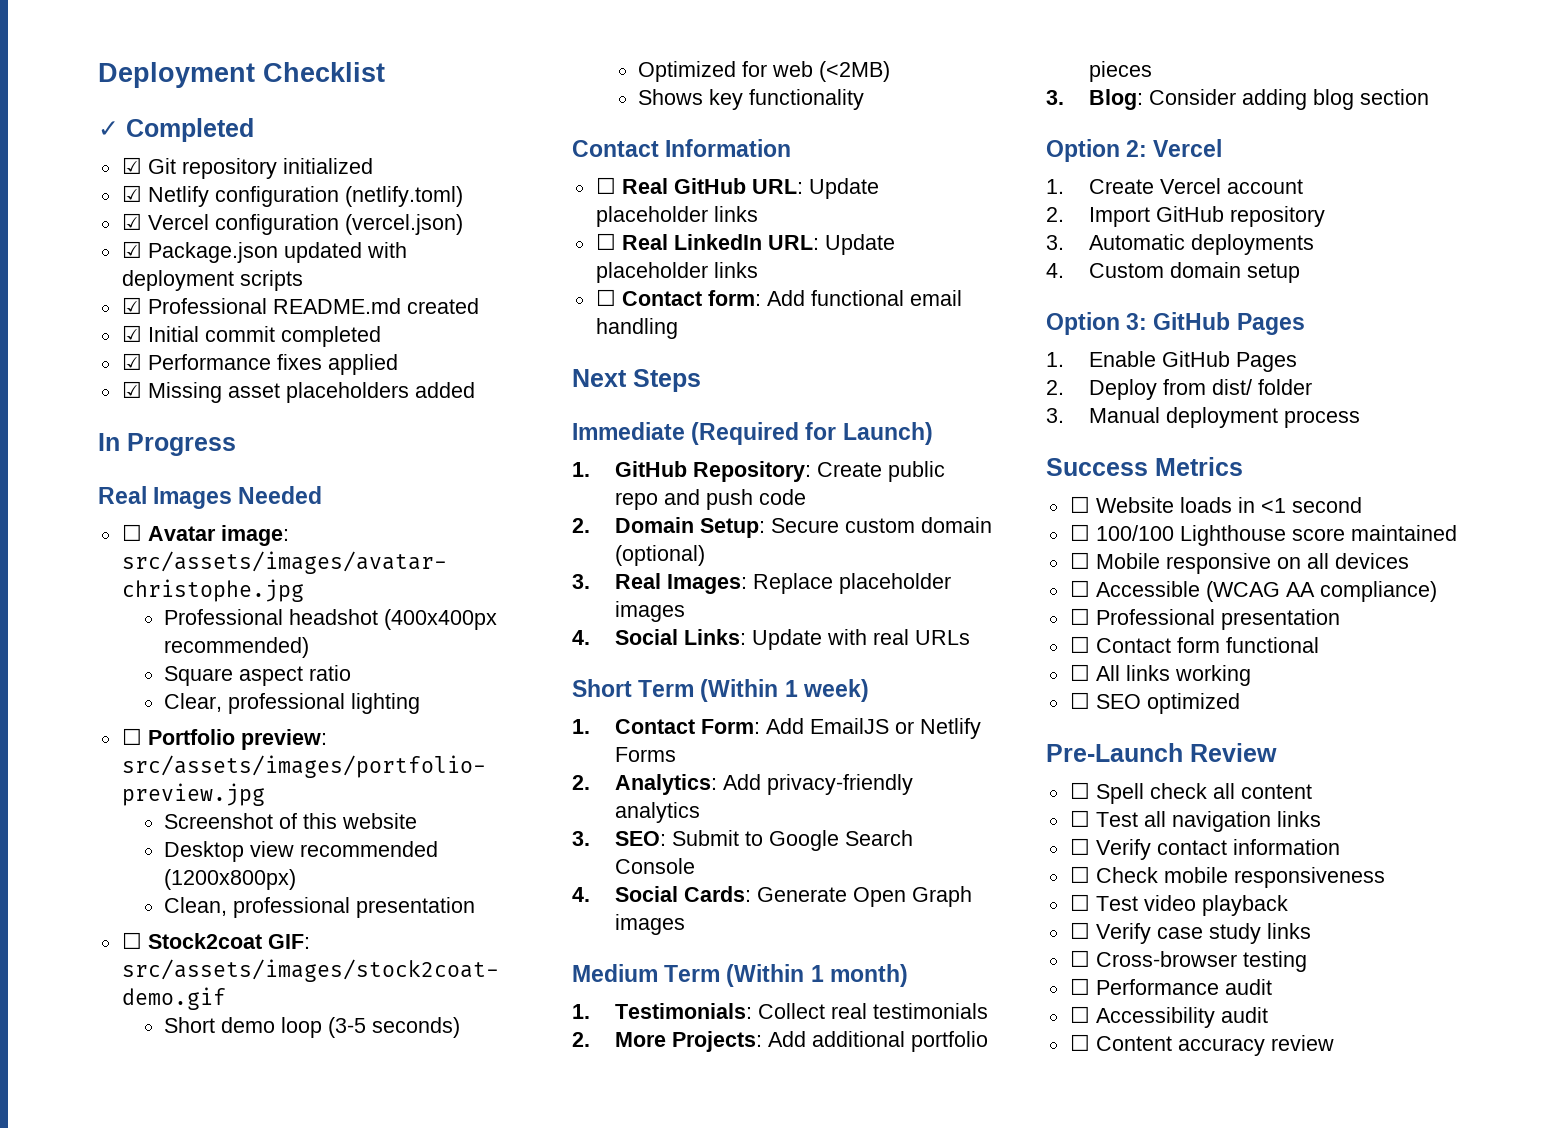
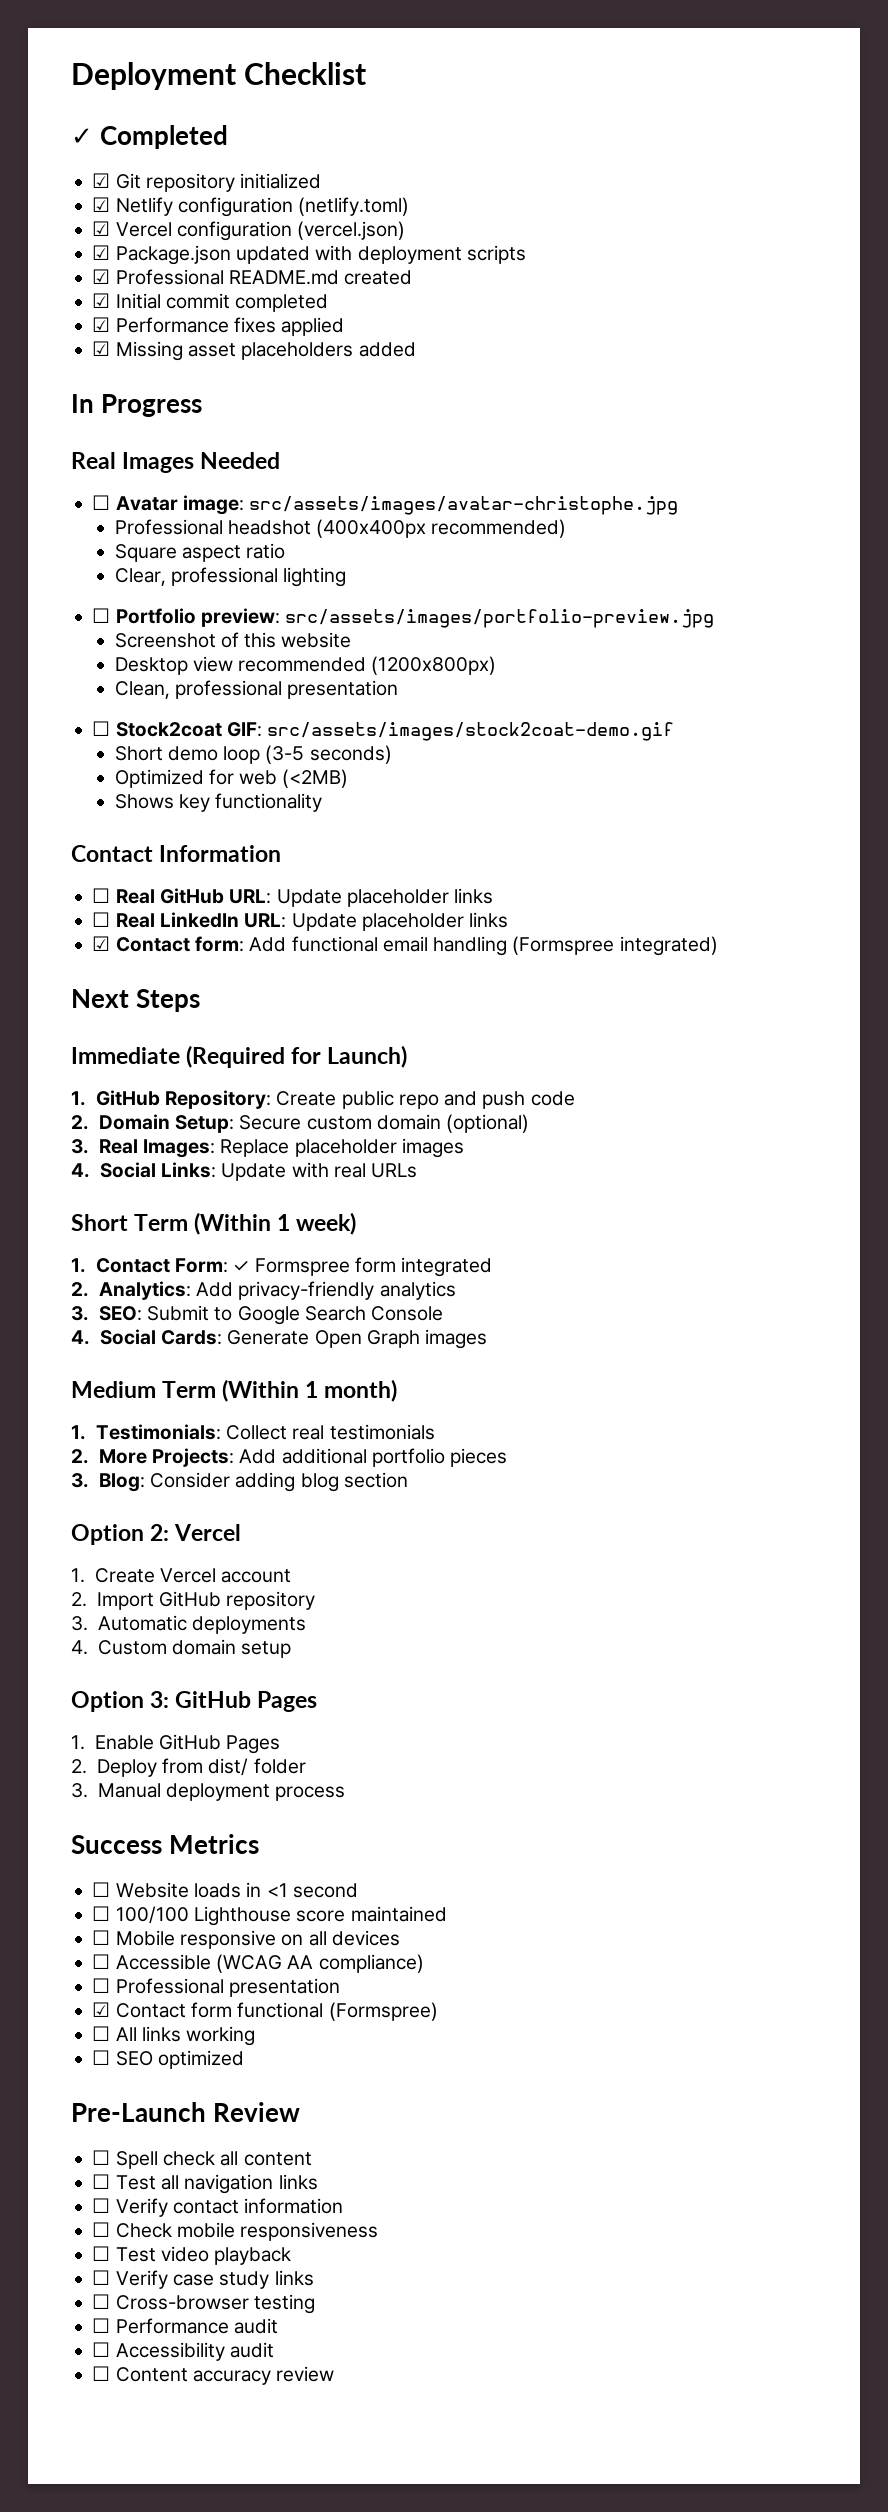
- ☐ Contact form: Add functional email handling
+ ☑ Contact form: Add functional email handling (Formspree integrated)
- 1. Contact Form: Add EmailJS or Netlify Forms
+ 1. Contact Form: ✓ Formspree form integrated
- ☐ Contact form functional
+ ☑ Contact form functional (Formspree)

